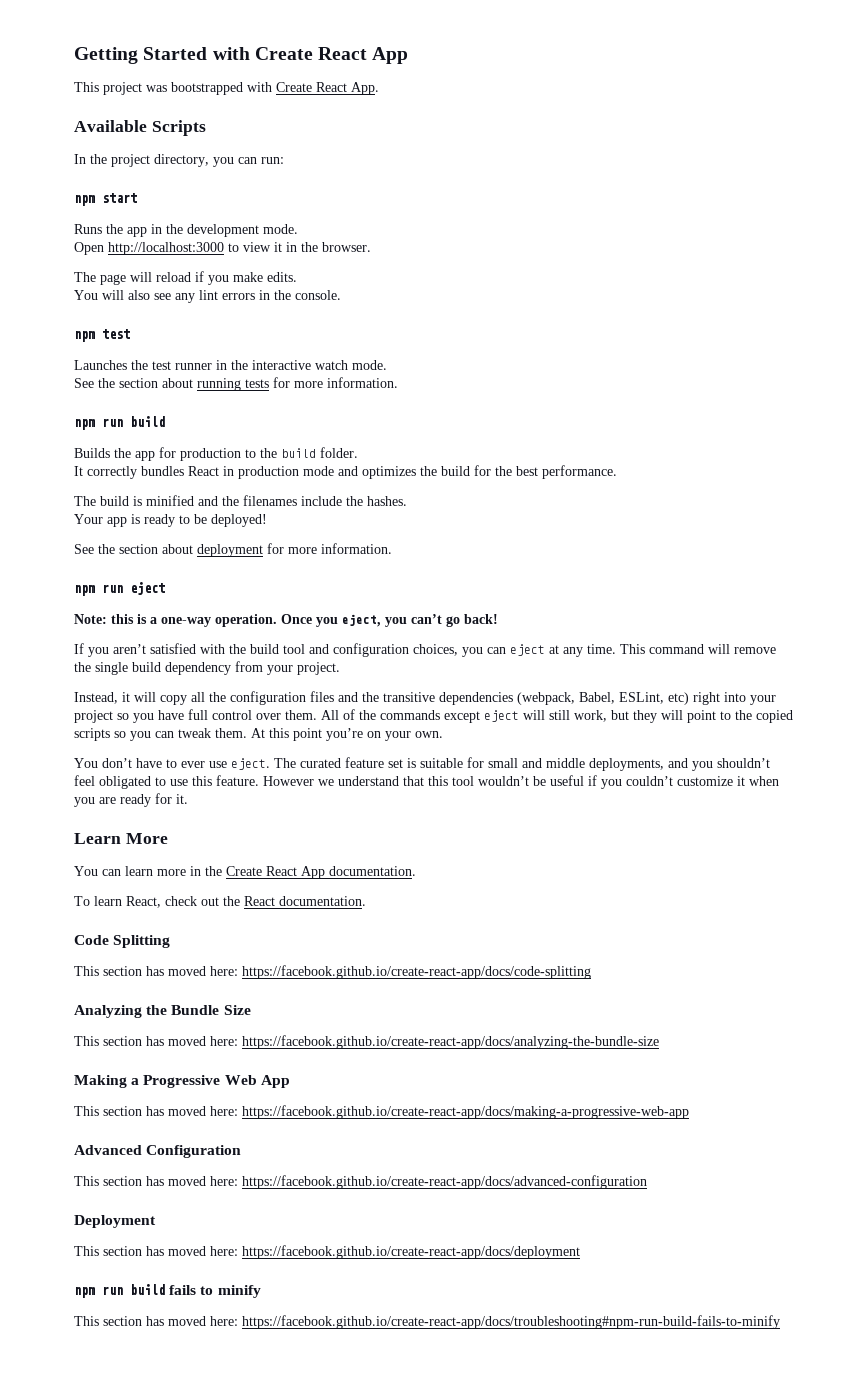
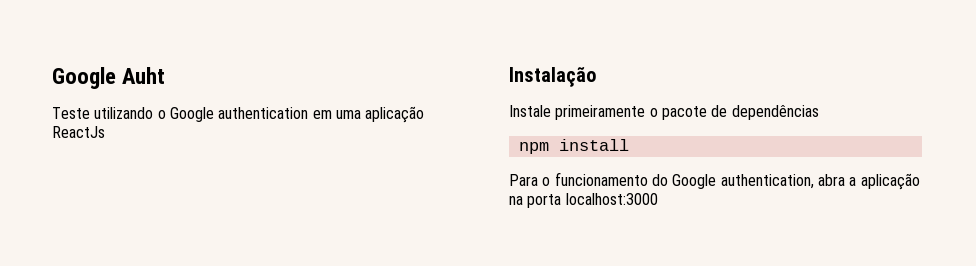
- Getting Started with Create React App
- This project was bootstrapped with Create React App.
- Available Scripts
- In the project directory, you can run:
- npm start
- Runs the app in the development mode.
- Open http://localhost:3000 to view it in the browser.
- The page will reload if you make edits.
- You will also see any lint errors in the console.
- npm test
- Launches the test runner in the interactive watch mode.
- See the section about running tests for more information.
- npm run build
- Builds the app for production to the build folder.
- It correctly bundles React in production mode and optimizes the build for the best performance.
- The build is minified and the filenames include the hashes.
- Your app is ready to be deployed!
- See the section about deployment for more information.
- npm run eject
- Note: this is a one-way operation. Once you eject, you can’t go back!
- If you aren’t satisfied with the build tool and configuration choices, you can eject at any time. This command will remove the single build dependency from your project.
- Instead, it will copy all the configuration files and the transitive dependencies (webpack, Babel, ESLint, etc) right into your project so you have full control over them. All of the commands except eject will still work, but they will point to the copied scripts so you can tweak them. At this point you’re on your own.
- You don’t have to ever use eject. The curated feature set is suitable for small and middle deployments, and you shouldn’t feel obligated to use this feature. However we understand that this tool wouldn’t be useful if you couldn’t customize it when you are ready for it.
- Learn More
- You can learn more in the Create React App documentation.
- To learn React, check out the React documentation.
- Code Splitting
- This section has moved here: https://facebook.github.io/create-react-app/docs/code-splitting
- Analyzing the Bundle Size
- This section has moved here: https://facebook.github.io/create-react-app/docs/analyzing-the-bundle-size
- Making a Progressive Web App
- This section has moved here: https://facebook.github.io/create-react-app/docs/making-a-progressive-web-app
- Advanced Configuration
- This section has moved here: https://facebook.github.io/create-react-app/docs/advanced-configuration
- Deployment
- This section has moved here: https://facebook.github.io/create-react-app/docs/deployment
- npm run build fails to minify
- This section has moved here: https://facebook.github.io/create-react-app/docs/troubleshooting#npm-run-build-fails-to-minify
+ Google Auht
+ Teste utilizando o Google authentication em uma aplicação ReactJs
+ Instalação
+ Instale primeiramente o pacote de dependências
+ npm install
+ Para o funcionamento do Google authentication, abra a aplicação na porta localhost:3000

